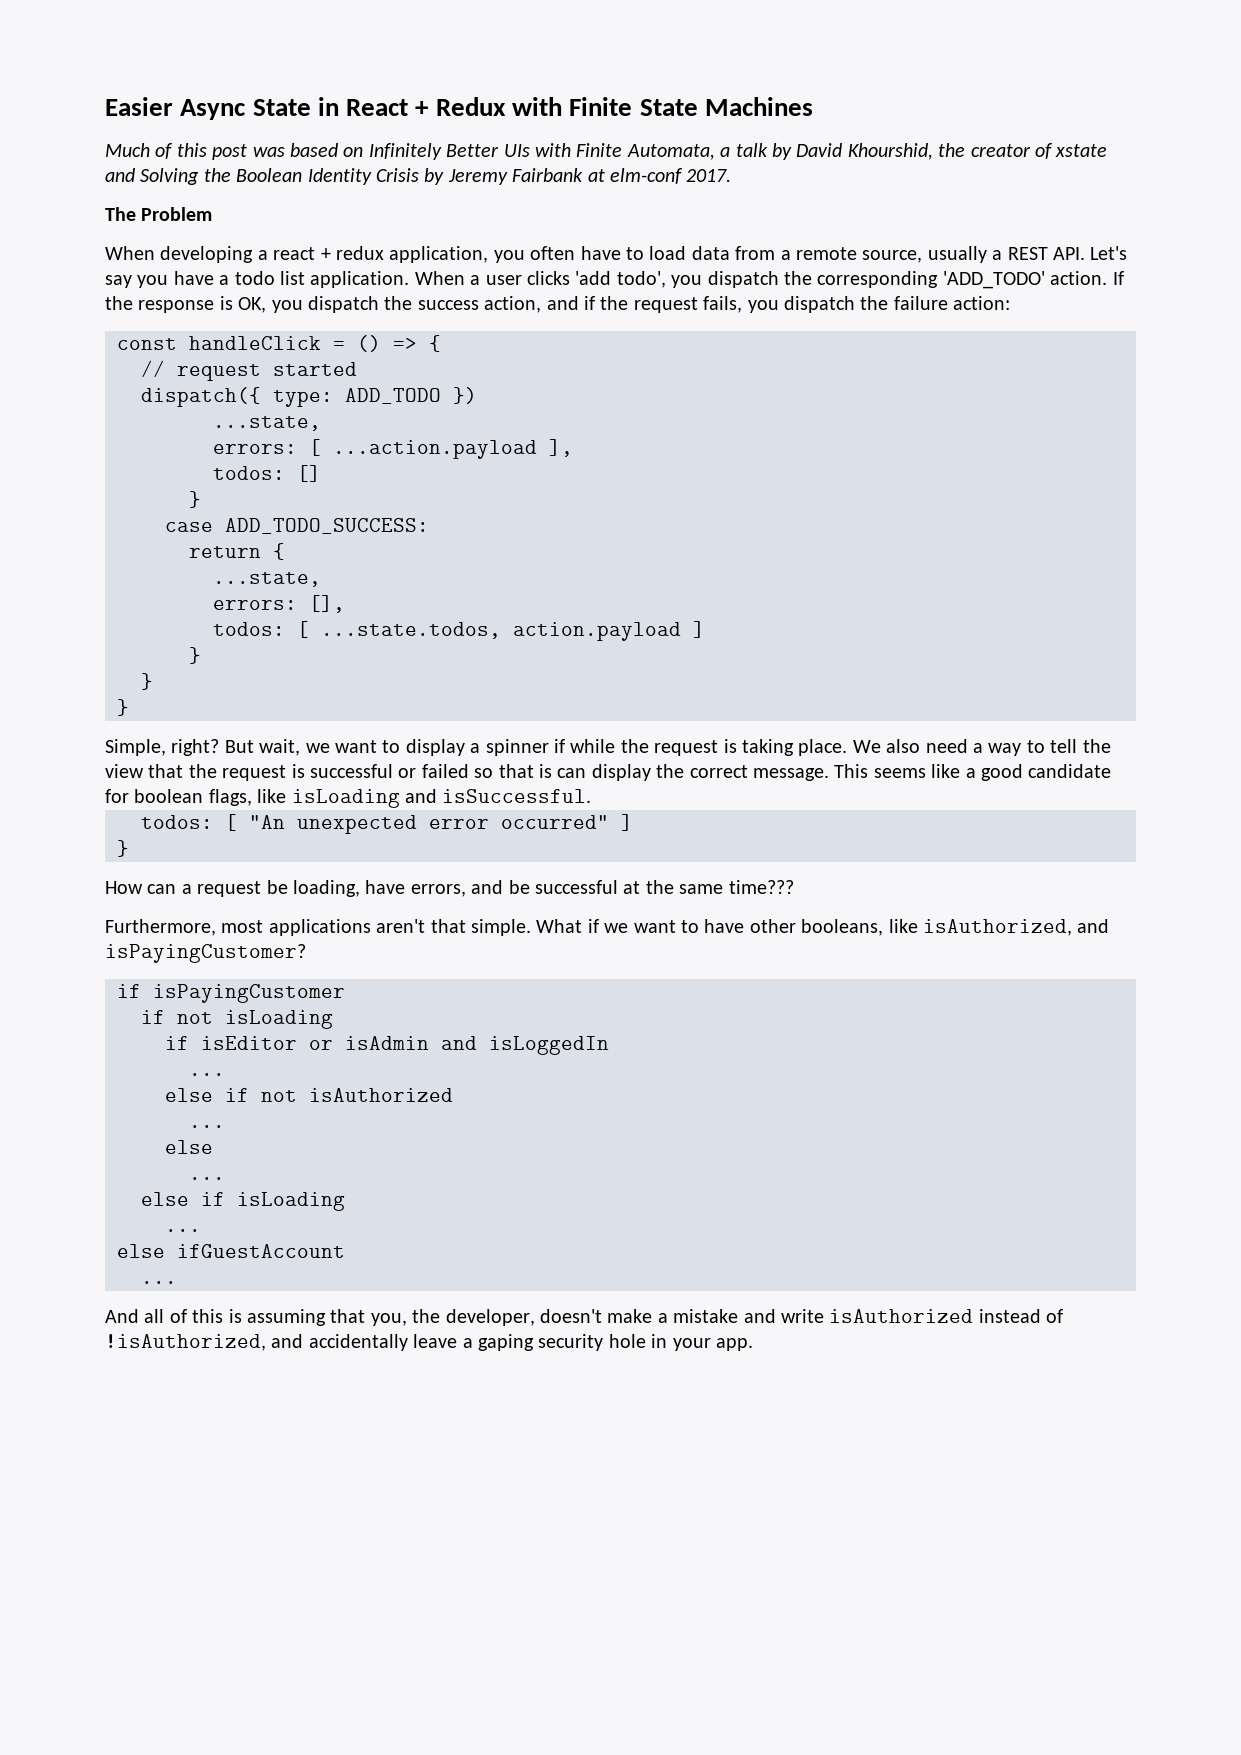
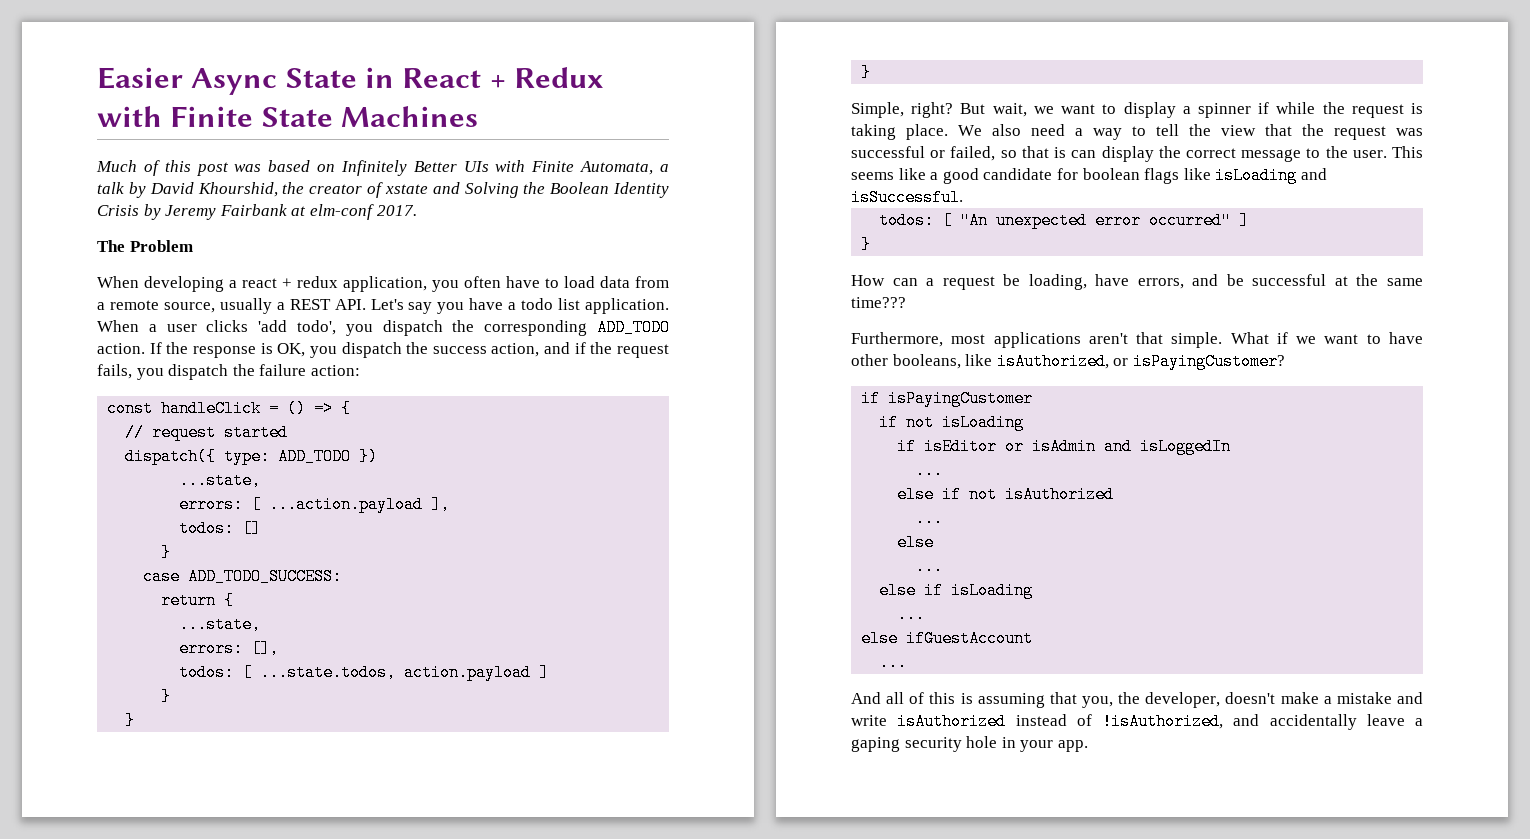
- When a user clicks 'add todo', you dispatch the corresponding 'ADD_TODO' action.
+ When a user clicks 'add todo', you dispatch the corresponding ADD_TODO action.
- We also need a way to tell the view that the request is successful or failed so that is can display the correct message.
+ We also need a way to tell the view that the request was successful or failed, so that is can display the correct message to the user.
- This seems like a good candidate for boolean flags, like isLoading and isSuccessful.
+ This seems like a good candidate for boolean flags like isLoading and isSuccessful.
- What if we want to have other booleans, like isAuthorized, and isPayingCustomer?
+ What if we want to have other booleans, like isAuthorized, or isPayingCustomer?

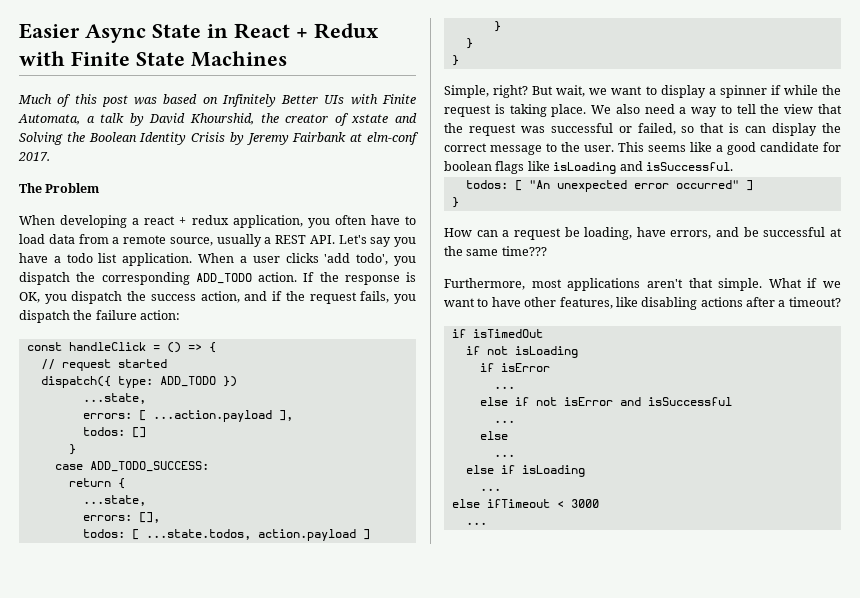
- What if we want to have other booleans, like isAuthorized, or isPayingCustomer?
- if isPayingCustomer
+ What if we want to have other features, like disabling actions after a timeout?
+ if isTimedOut
- if isEditor or isAdmin and isLoggedIn
+ if isError
- else if not isAuthorized
+ else if not isError and isSuccessful
- else ifGuestAccount
+ else ifTimeout < 3000
  ...
- And all of this is assuming that you, the developer, doesn't make a mistake and write isAuthorized instead of !isAuthorized, and accidentally leave a gaping security hole in your app.

